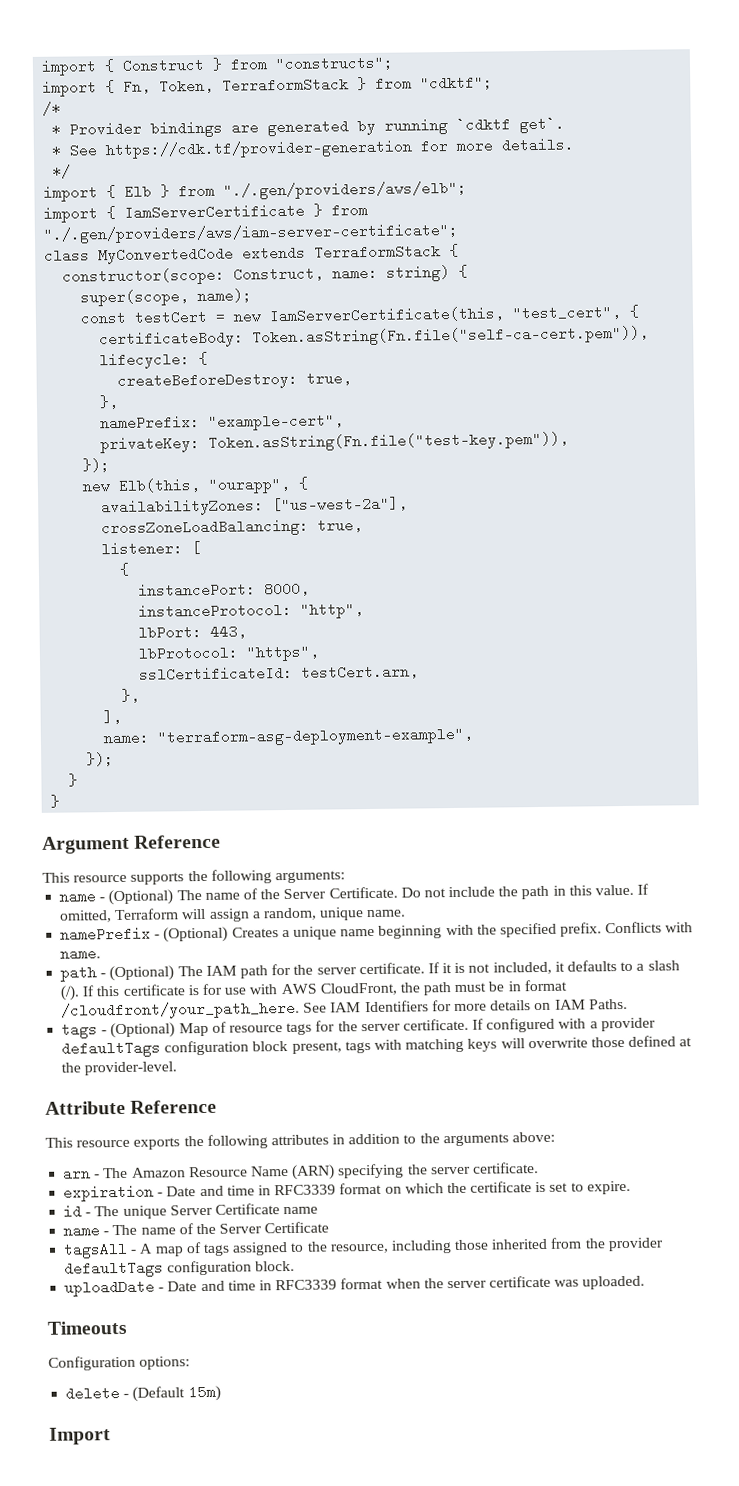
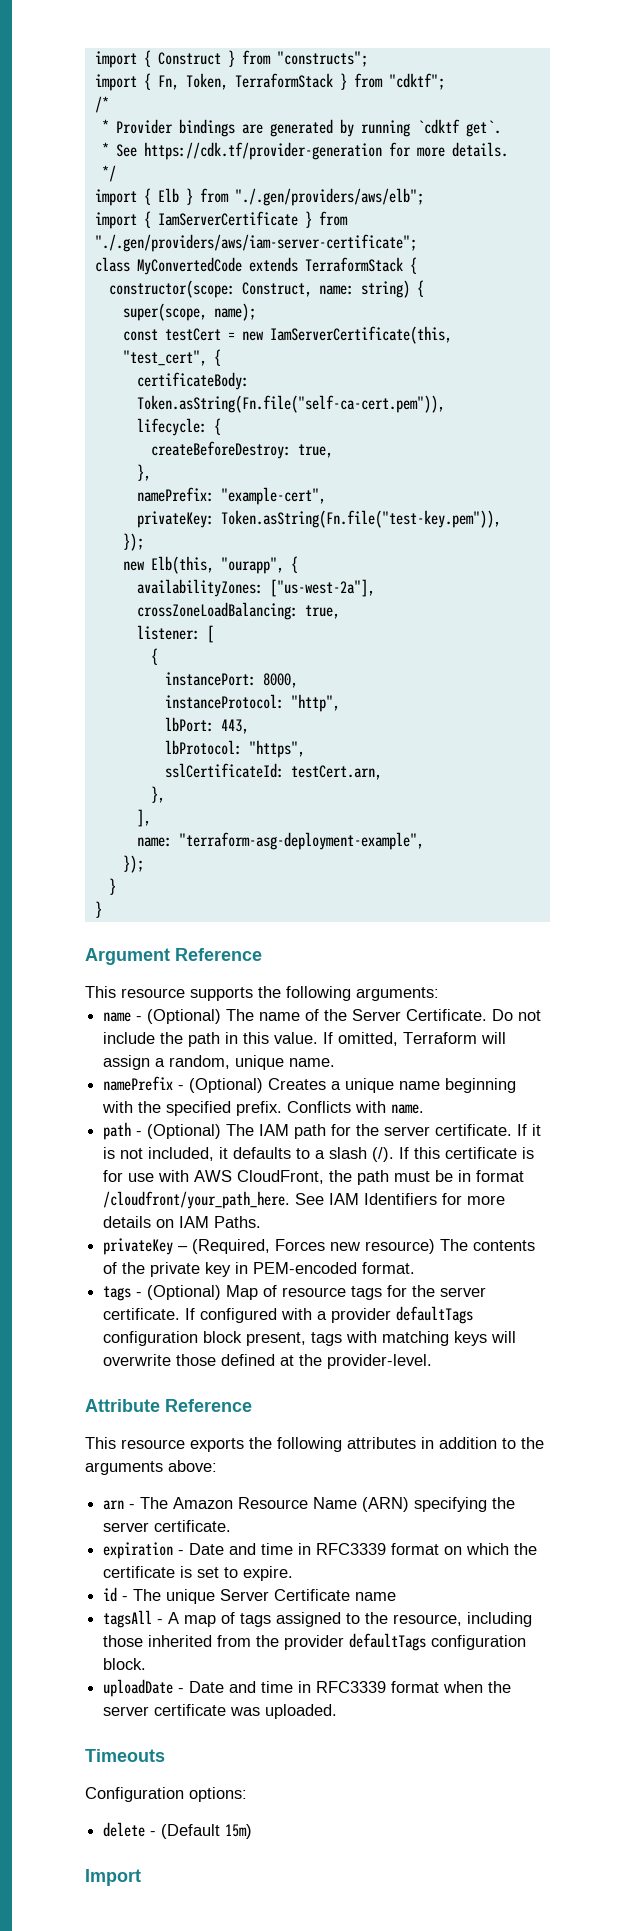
+ privateKey – (Required, Forces new resource) The contents of the private key in PEM-encoded format.
- name - The name of the Server Certificate

